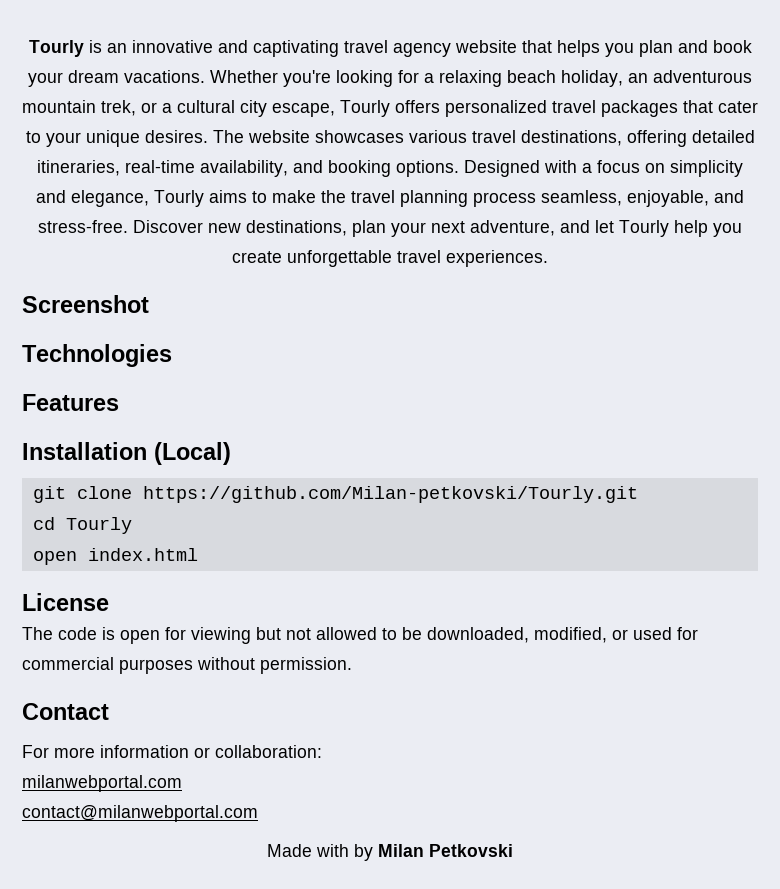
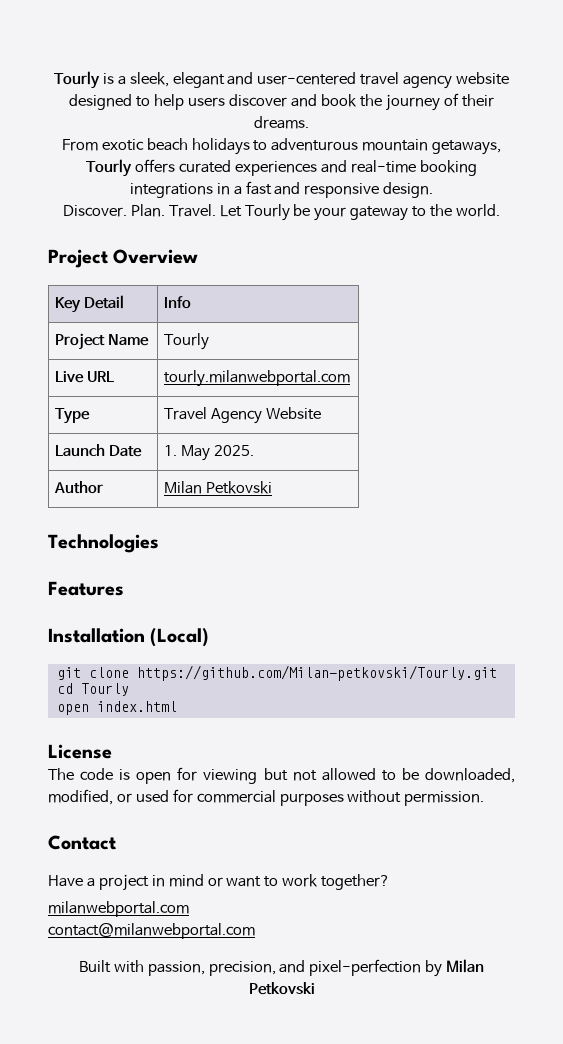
- Tourly is an innovative and captivating travel agency website that helps you plan and book your dream vacations. Whether you're looking for a relaxing beach holiday, an adventurous mountain trek, or a cultural city escape, Tourly offers personalized travel packages that cater to your unique desires. The website showcases various travel destinations, offering detailed itineraries, real-time availability, and booking options. Designed with a focus on simplicity and elegance, Tourly aims to make the travel planning process seamless, enjoyable, and stress-free. Discover new destinations, plan your next adventure, and let Tourly help you create unforgettable travel experiences.
- Screenshot
+ Tourly is a sleek, elegant and user-centered travel agency website designed to help users discover and book the journey of their dreams.
+ From exotic beach holidays to adventurous mountain getaways, Tourly offers curated experiences and real-time booking integrations in a fast and responsive design.
+ Discover. Plan. Travel. Let Tourly be your gateway to the world.
+ Project Overview
+ Key Detail | Info
+ Project Name | Tourly
+ Live URL | tourly.milanwebportal.com
+ Type | Travel Agency Website
+ Launch Date | 1. May 2025.
+ Author | Milan Petkovski
- For more information or collaboration:
+ Have a project in mind or want to work together?
  milanwebportal.com
  contact@milanwebportal.com
- Made with by Milan Petkovski
+ Built with passion, precision, and pixel-perfection by Milan Petkovski

